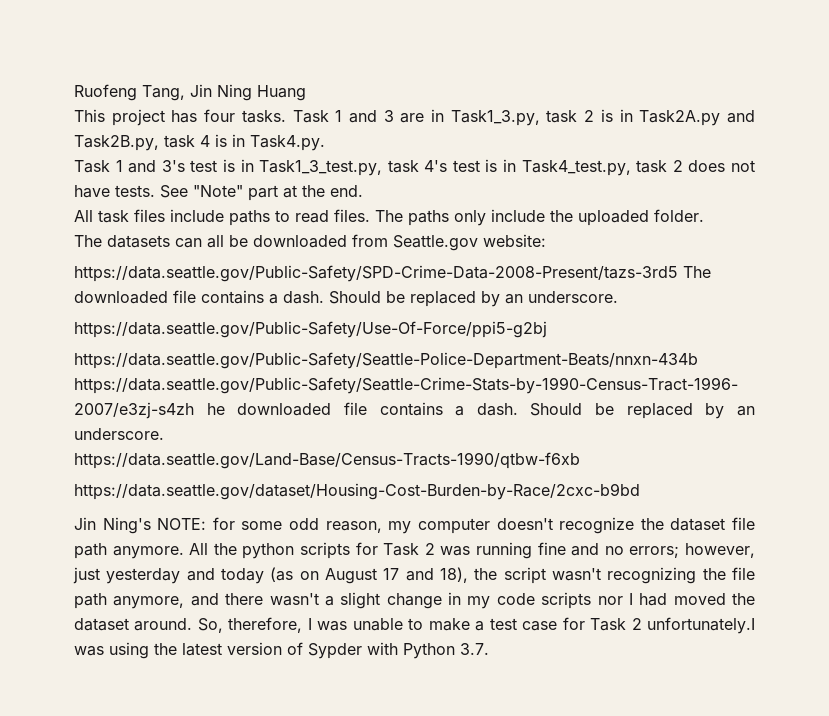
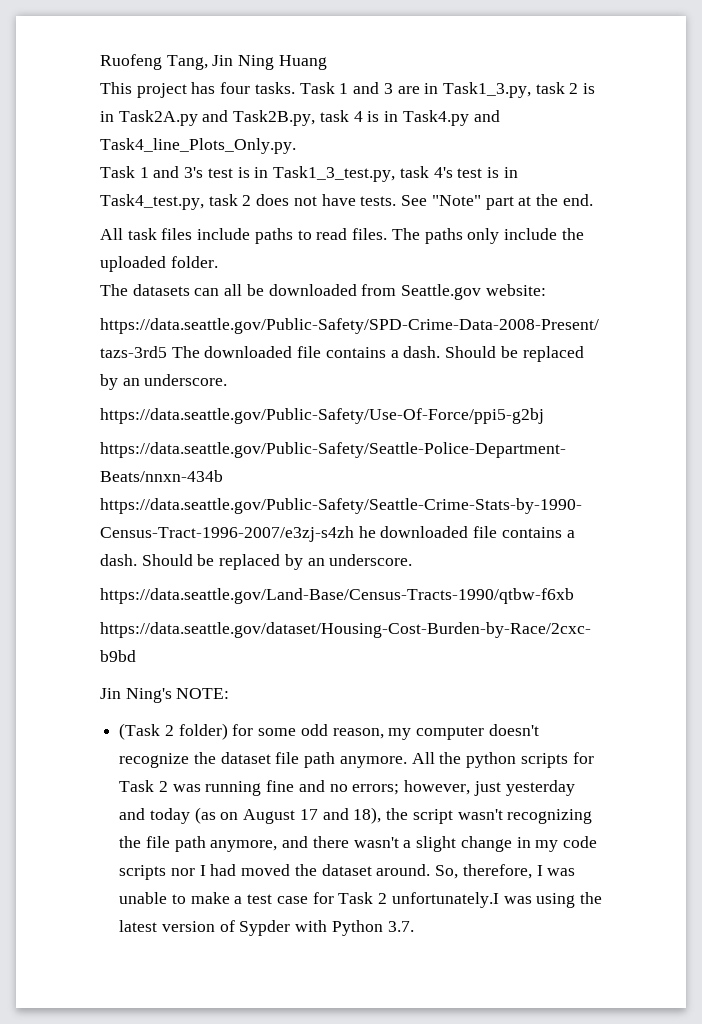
- Task 1 and 3 are in Task1_3.py, task 2 is in Task2A.py and Task2B.py, task 4 is in Task4.py.
+ Task 1 and 3 are in Task1_3.py, task 2 is in Task2A.py and Task2B.py, task 4 is in Task4.py and Task4_line_Plots_Only.py.
- Jin Ning's NOTE: for some odd reason, my computer doesn't recognize the dataset file path anymore.
+ Jin Ning's NOTE:
+ (Task 2 folder) for some odd reason, my computer doesn't recognize the dataset file path anymore.

